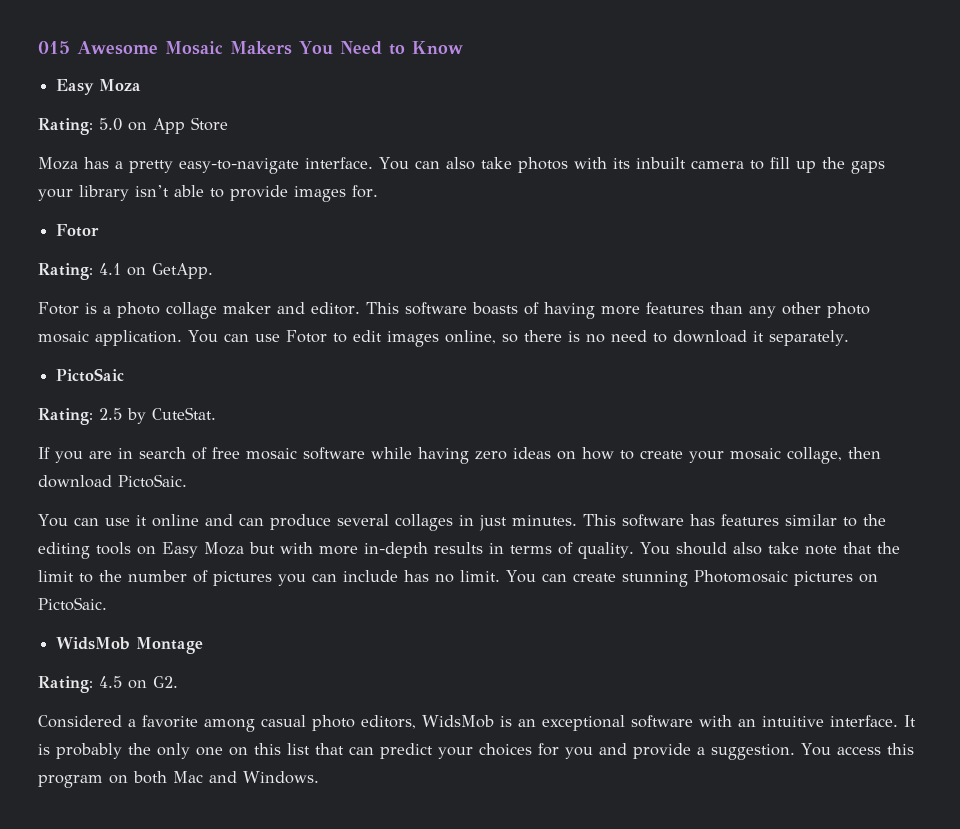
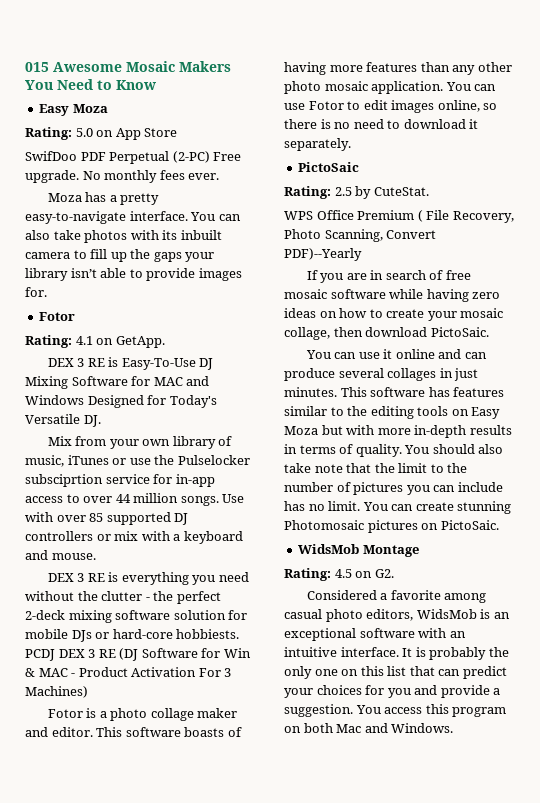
+ SwifDoo PDF Perpetual (2-PC) Free upgrade. No monthly fees ever.
+ DEX 3 RE is Easy-To-Use DJ Mixing Software for MAC and Windows Designed for Today's Versatile DJ.
+ Mix from your own library of music, iTunes or use the Pulselocker subsciprtion service for in-app access to over 44 million songs. Use with over 85 supported DJ controllers or mix with a keyboard and mouse.
+ DEX 3 RE is everything you need without the clutter - the perfect 2-deck mixing software solution for mobile DJs or hard-core hobbiests. PCDJ DEX 3 RE (DJ Software for Win & MAC - Product Activation For 3 Machines)
+ WPS Office Premium ( File Recovery, Photo Scanning, Convert PDF)--Yearly

